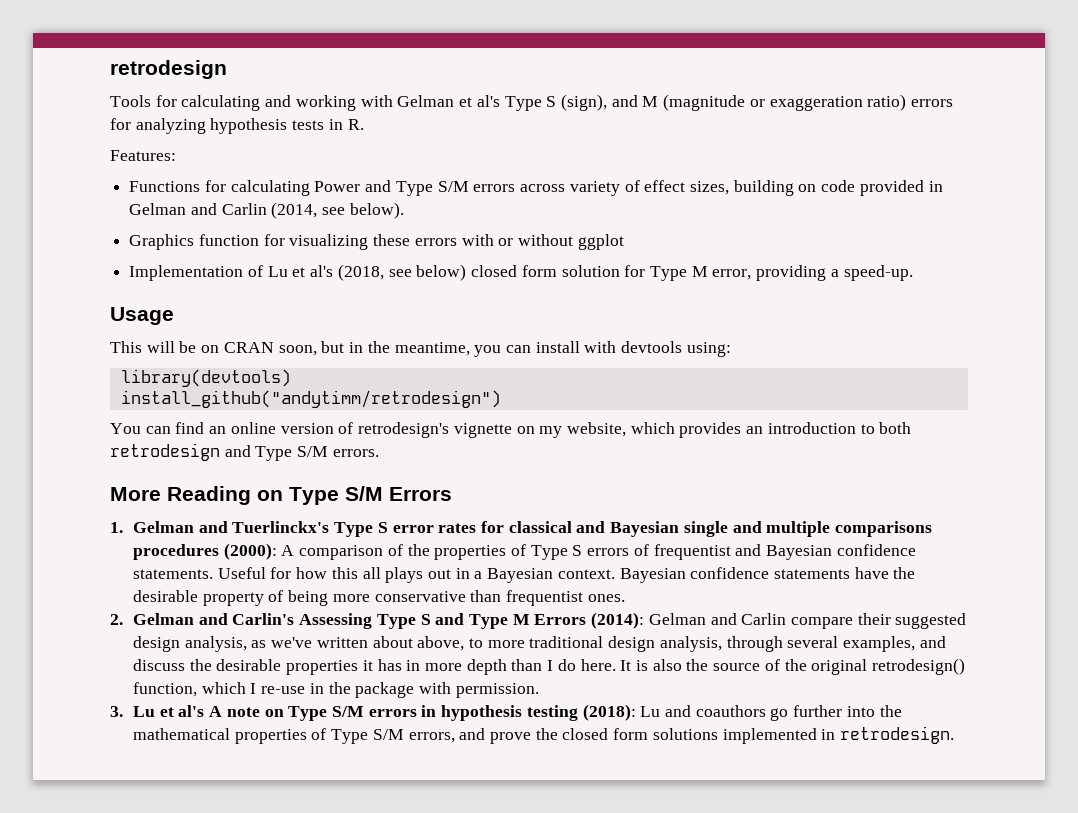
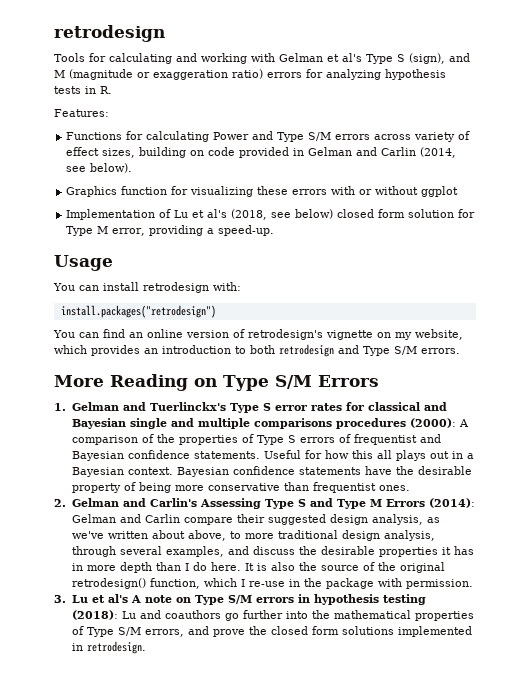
- This will be on CRAN soon, but in the meantime, you can install with devtools using:
- library(devtools)
- install_github("andytimm/retrodesign")
+ You can install retrodesign with:
+ install.packages("retrodesign")

